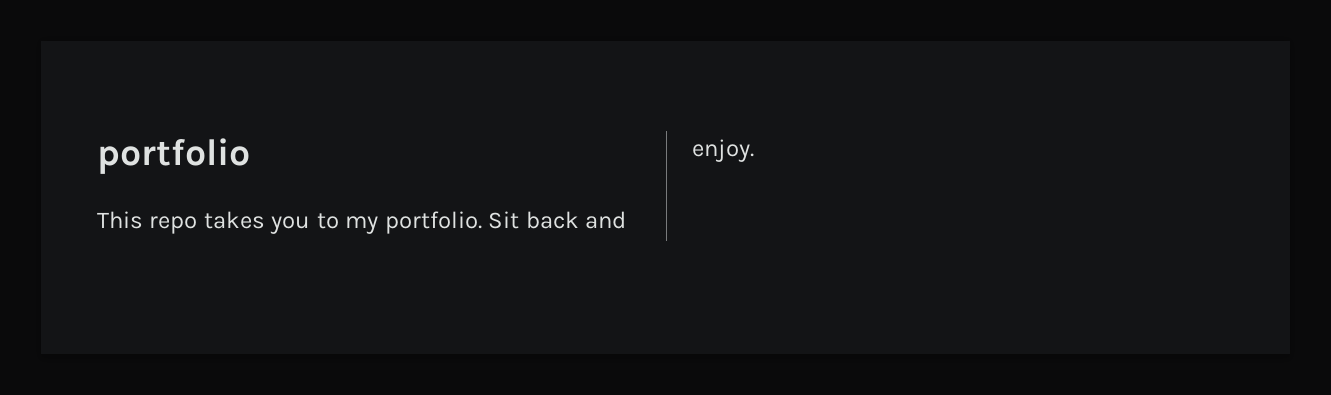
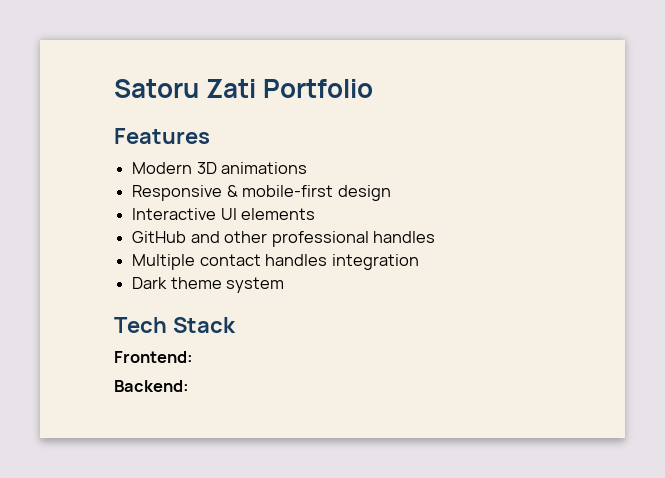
- portfolio
- This repo takes you to my portfolio. Sit back and enjoy.
+ Satoru Zati Portfolio
+ Features
+ Modern 3D animations
+ Responsive & mobile-first design
+ Interactive UI elements
+ GitHub and other professional handles
+ Multiple contact handles integration
+ Dark theme system
+ Tech Stack
+ Frontend:
+ Backend:

